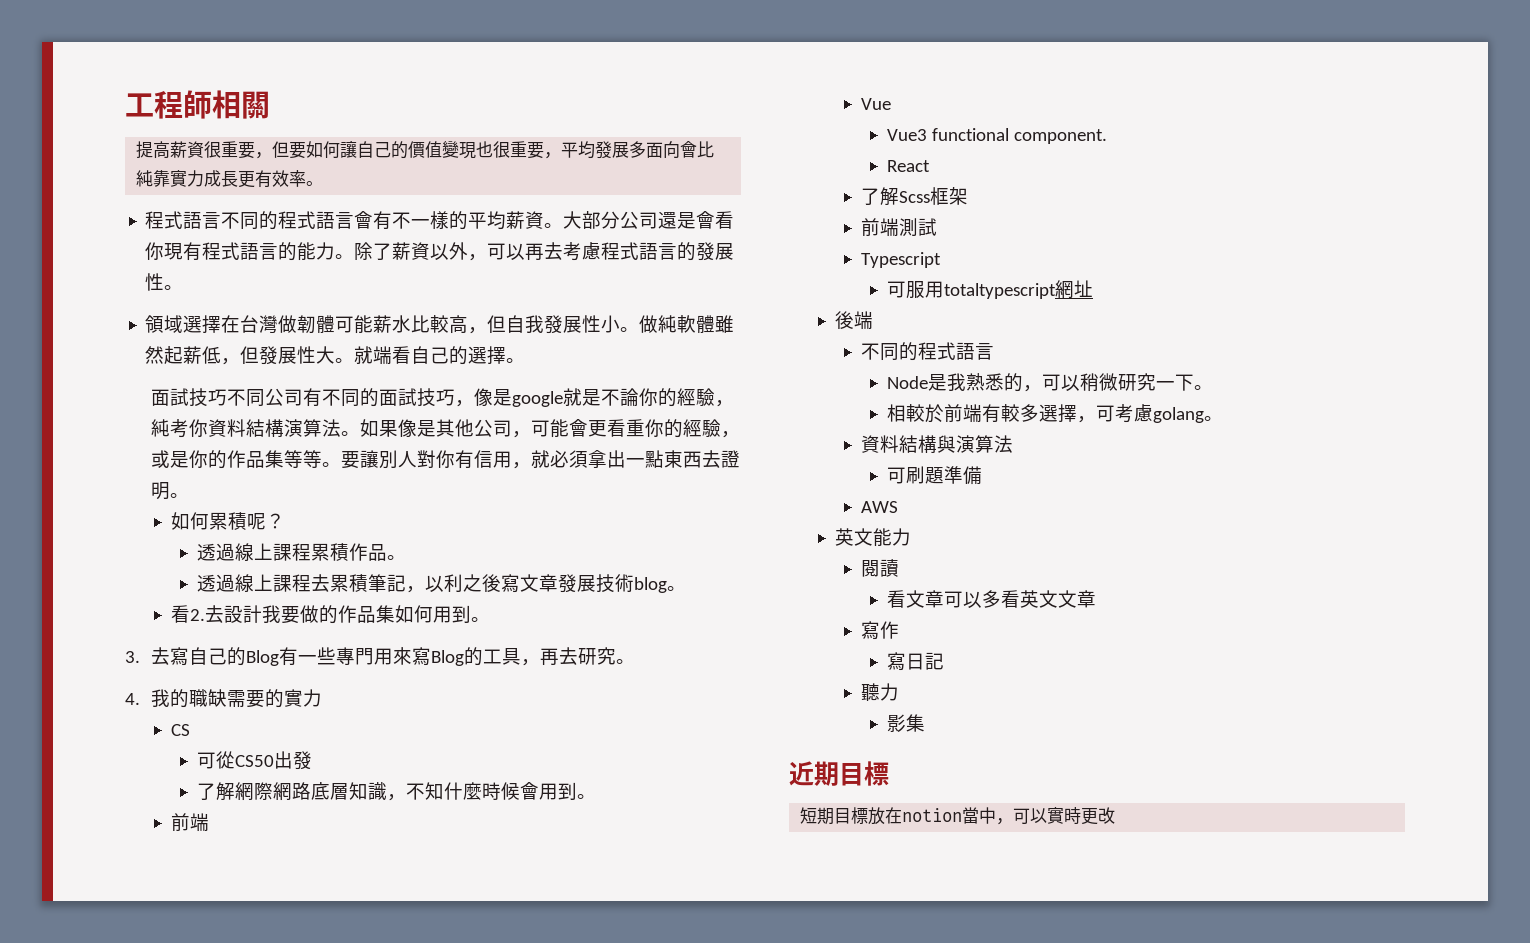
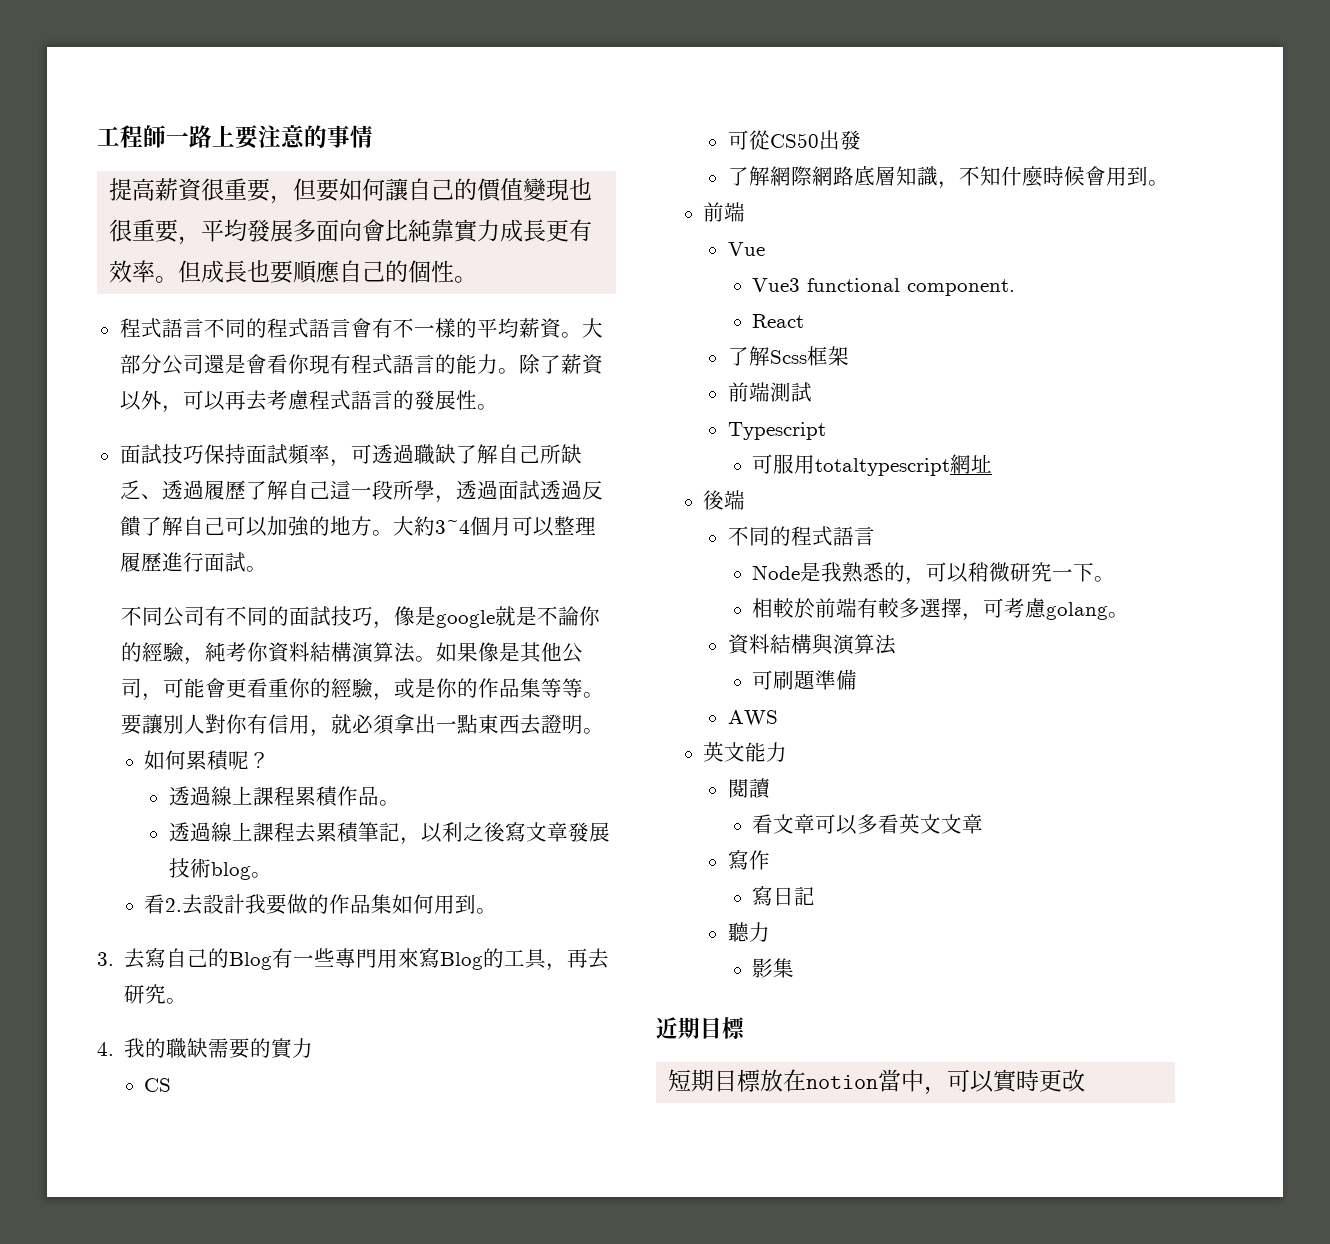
- 工程師相關
+ 工程師一路上要注意的事情
+ 但成長也要順應自己的個性。
- 領域選擇在台灣做韌體可能薪水比較高，但自我發展性小。做純軟體雖然起薪低，但發展性大。就端看自己的選擇。
- 面試技巧不同公司有不同的面試技巧，像是google就是不論你的經驗，純考你資料結構演算法。
+ 面試技巧保持面試頻率，可透過職缺了解自己所缺乏、透過履歷了解自己這一段所學，透過面試透過反饋了解自己可以加強的地方。大約3~4個月可以整理履歷進行面試。
+ 不同公司有不同的面試技巧，像是google就是不論你的經驗，純考你資料結構演算法。

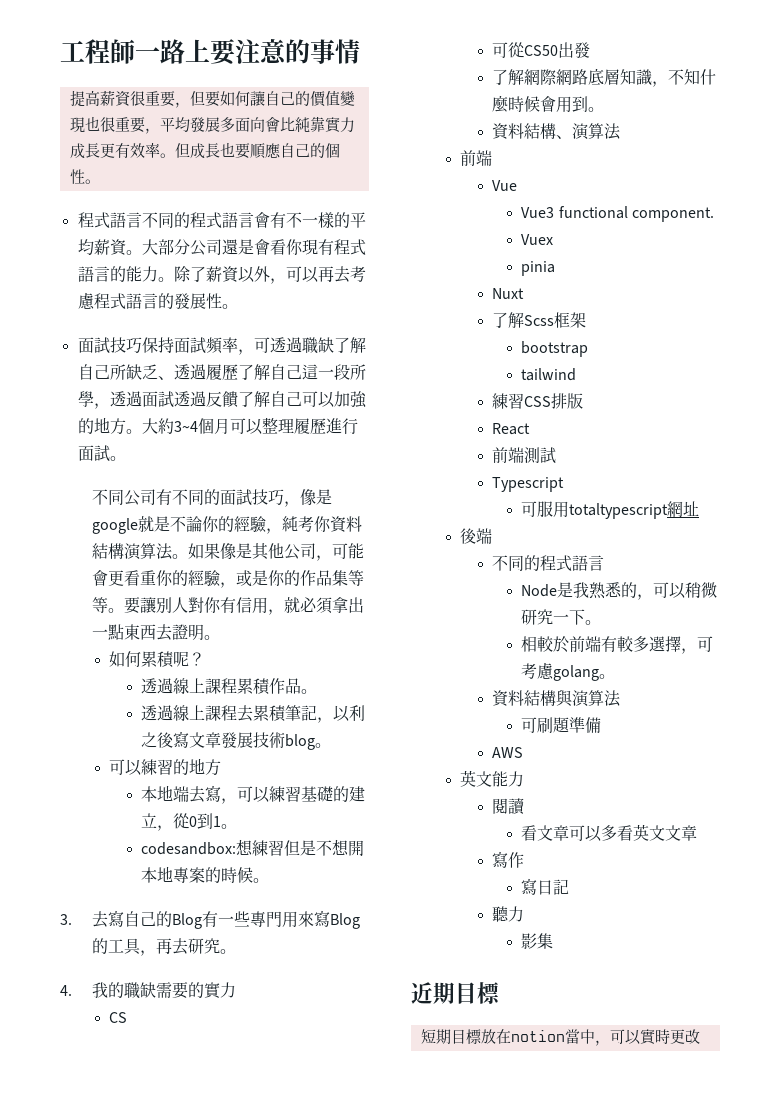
- 看2.去設計我要做的作品集如何用到。
+ 可以練習的地方
+ 本地端去寫，可以練習基礎的建立，從0到1。
+ codesandbox:想練習但是不想開本地專案的時候。
+ 資料結構、演算法
- React
+ Vuex
+ pinia
+ Nuxt
+ bootstrap
+ tailwind
+ 練習CSS排版
+ React

